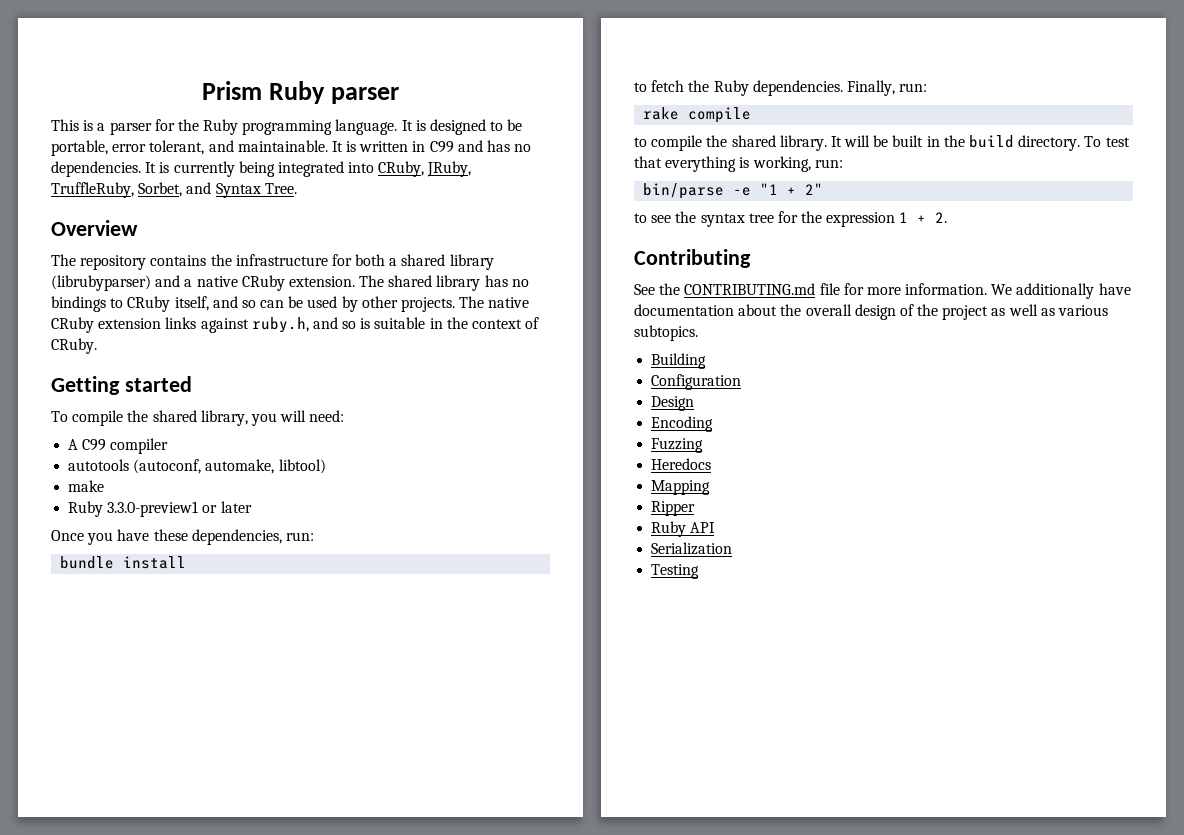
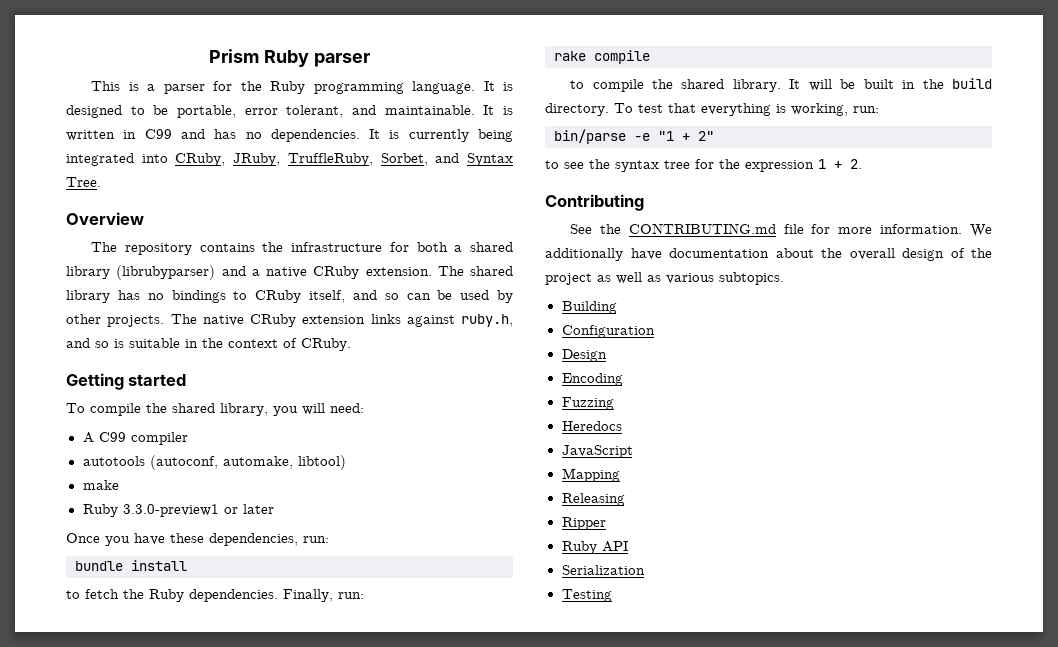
+ JavaScript
+ Releasing

